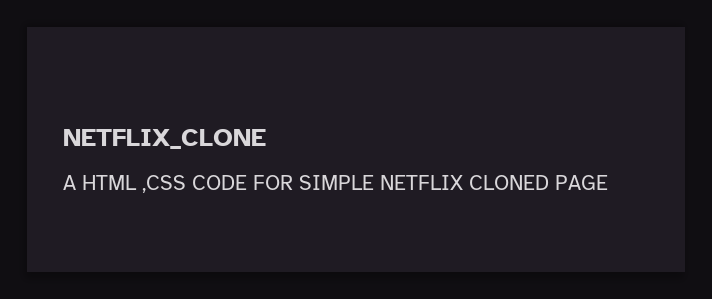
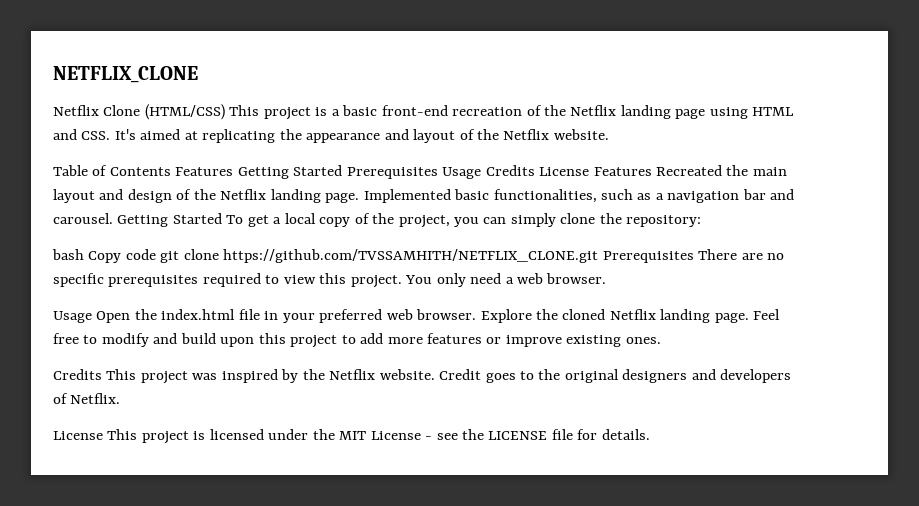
- A HTML ,CSS CODE FOR SIMPLE NETFLIX CLONED PAGE
+ Netflix Clone (HTML/CSS) This project is a basic front-end recreation of the Netflix landing page using HTML and CSS. It's aimed at replicating the appearance and layout of the Netflix website.
+ Table of Contents Features Getting Started Prerequisites Usage Credits License Features Recreated the main layout and design of the Netflix landing page. Implemented basic functionalities, such as a navigation bar and carousel. Getting Started To get a local copy of the project, you can simply clone the repository:
+ bash Copy code git clone https://github.com/TVSSAMHITH/NETFLIX_CLONE.git Prerequisites There are no specific prerequisites required to view this project. You only need a web browser.
+ Usage Open the index.html file in your preferred web browser. Explore the cloned Netflix landing page. Feel free to modify and build upon this project to add more features or improve existing ones.
+ Credits This project was inspired by the Netflix website. Credit goes to the original designers and developers of Netflix.
+ License This project is licensed under the MIT License - see the LICENSE file for details.

